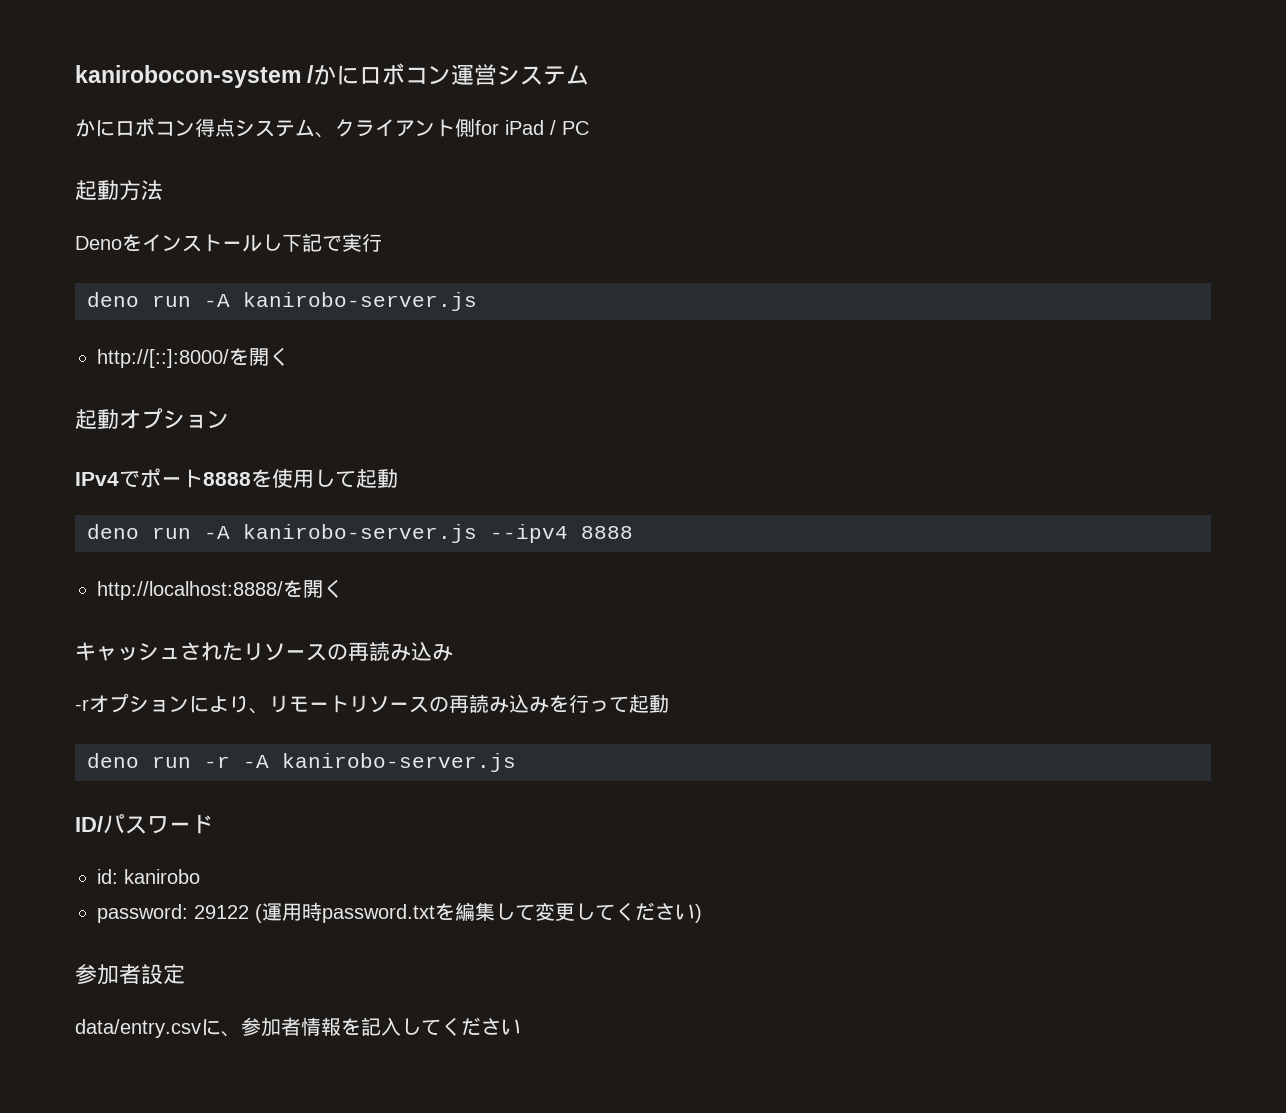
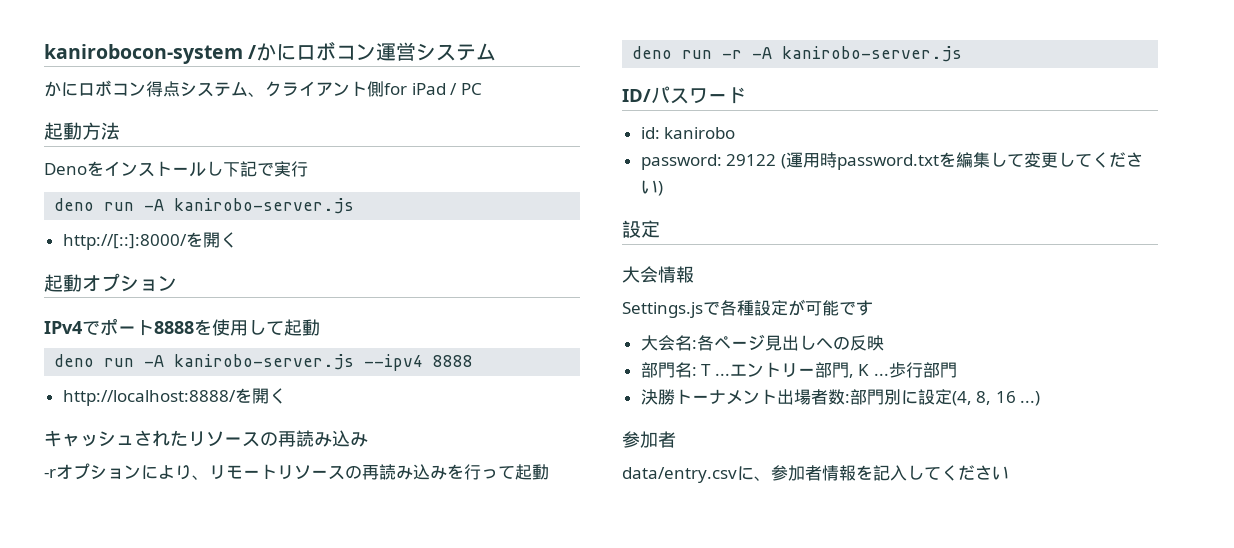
  password: 29122 (運用時password.txtを編集して変更してください)
- 参加者設定
+ 設定
+ 大会情報
+ Settings.jsで各種設定が可能です
+ 大会名:各ページ見出しへの反映
+ 部門名: T ...エントリー部門, K ...歩行部門
+ 決勝トーナメント出場者数:部門別に設定(4, 8, 16 ...)
+ 参加者

